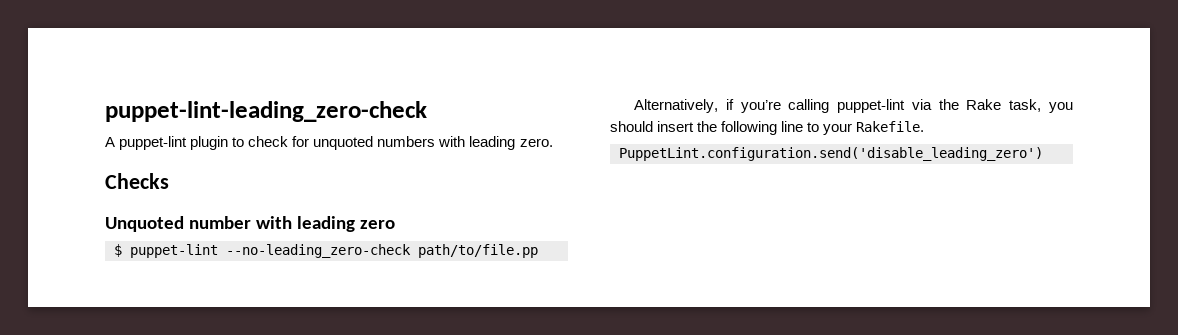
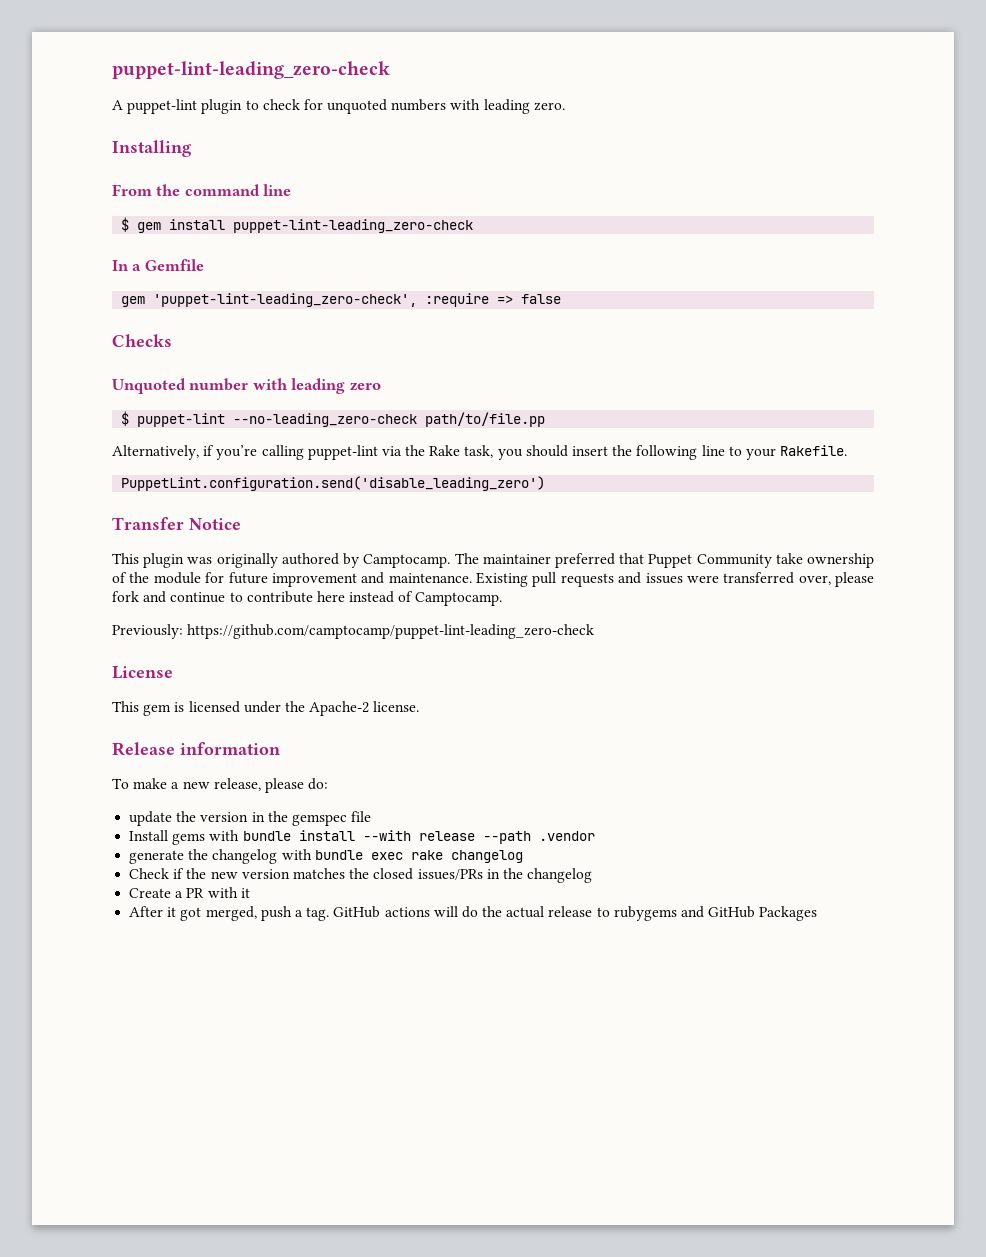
+ Installing
+ From the command line
+ $ gem install puppet-lint-leading_zero-check
+ In a Gemfile
+ gem 'puppet-lint-leading_zero-check', :require => false
+ Transfer Notice
+ This plugin was originally authored by Camptocamp. The maintainer preferred that Puppet Community take ownership of the module for future improvement and maintenance. Existing pull requests and issues were transferred over, please fork and continue to contribute here instead of Camptocamp.
+ Previously: https://github.com/camptocamp/puppet-lint-leading_zero-check
+ License
+ This gem is licensed under the Apache-2 license.
+ Release information
+ To make a new release, please do:
+ update the version in the gemspec file
+ Install gems with bundle install --with release --path .vendor
+ generate the changelog with bundle exec rake changelog
+ Check if the new version matches the closed issues/PRs in the changelog
+ Create a PR with it
+ After it got merged, push a tag. GitHub actions will do the actual release to rubygems and GitHub Packages

